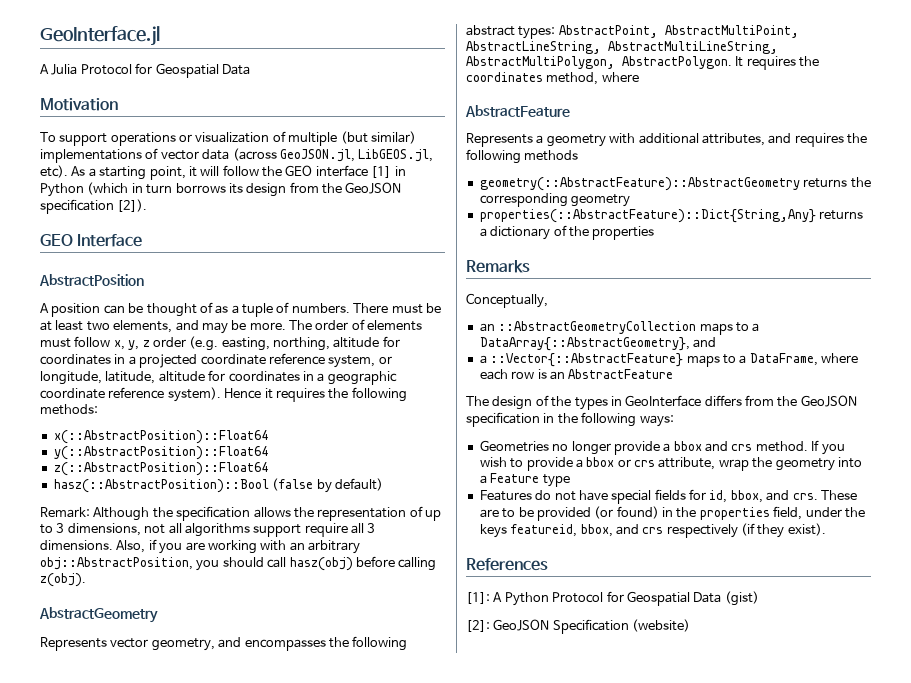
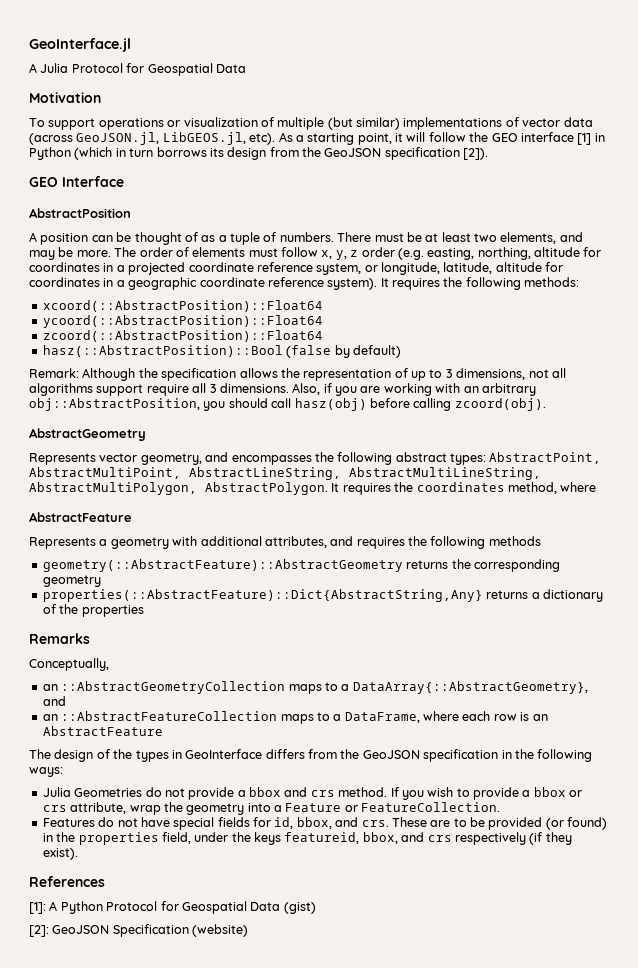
- Hence it requires the following methods:
+ It requires the following methods:
- x(::AbstractPosition)::Float64
- y(::AbstractPosition)::Float64
- z(::AbstractPosition)::Float64
+ xcoord(::AbstractPosition)::Float64
+ ycoord(::AbstractPosition)::Float64
+ zcoord(::AbstractPosition)::Float64
- Also, if you are working with an arbitrary obj::AbstractPosition, you should call hasz(obj) before calling z(obj).
+ Also, if you are working with an arbitrary obj::AbstractPosition, you should call hasz(obj) before calling zcoord(obj).
- properties(::AbstractFeature)::Dict{String,Any} returns a dictionary of the properties
+ properties(::AbstractFeature)::Dict{AbstractString,Any} returns a dictionary of the properties
- a ::Vector{::AbstractFeature} maps to a DataFrame, where each row is an AbstractFeature
+ an ::AbstractFeatureCollection maps to a DataFrame, where each row is an AbstractFeature
- Geometries no longer provide a bbox and crs method.
+ Julia Geometries do not provide a bbox and crs method.
- If you wish to provide a bbox or crs attribute, wrap the geometry into a Feature type
+ If you wish to provide a bbox or crs attribute, wrap the geometry into a Feature or FeatureCollection.

